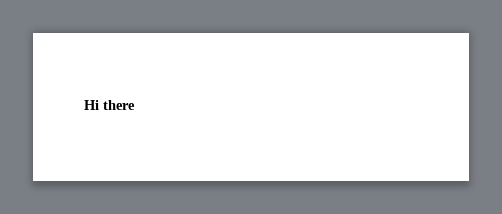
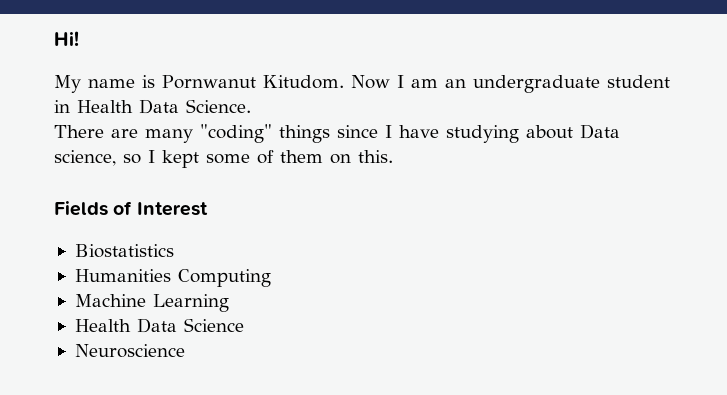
- Hi there
+ Hi!
+ My name is Pornwanut Kitudom. Now I am an undergraduate student in Health Data Science.
+ There are many "coding" things since I have studying about Data science, so I kept some of them on this.
+ Fields of Interest
+ Biostatistics
+ Humanities Computing
+ Machine Learning
+ Health Data Science
+ Neuroscience

